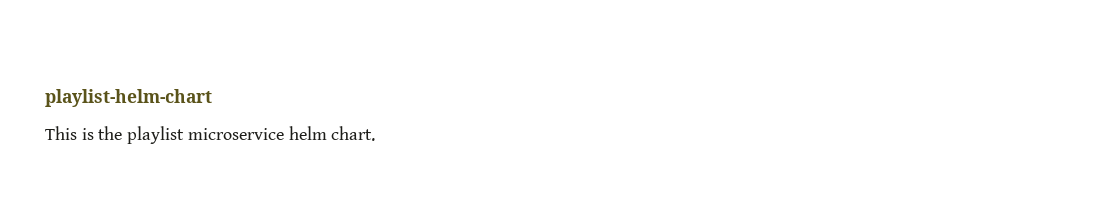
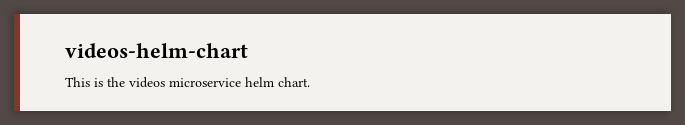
- playlist-helm-chart
+ videos-helm-chart
- This is the playlist microservice helm chart.
+ This is the videos microservice helm chart.

